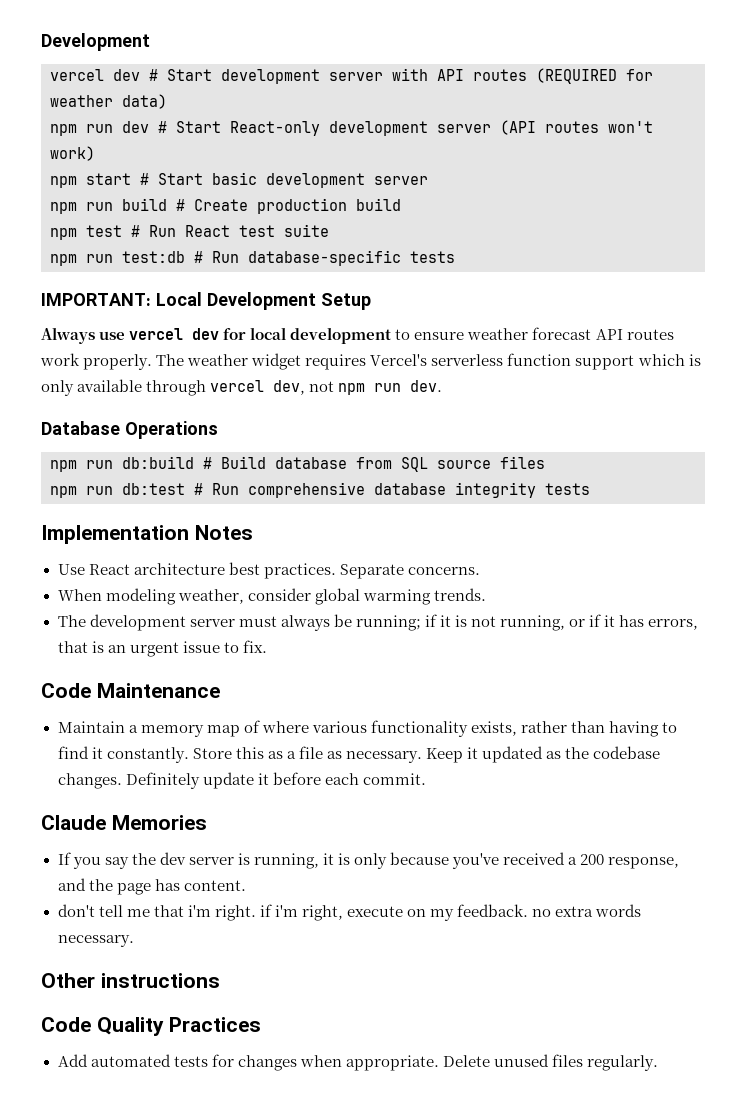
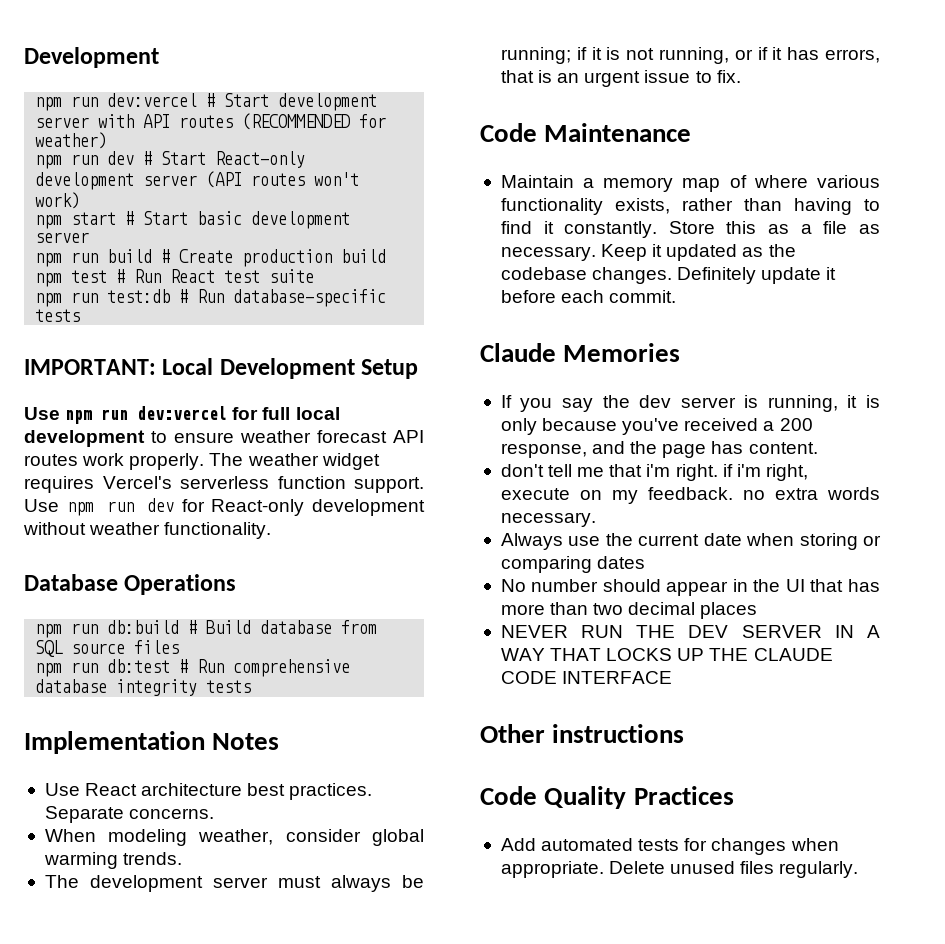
- vercel dev # Start development server with API routes (REQUIRED for weather data)
+ npm run dev:vercel # Start development server with API routes (RECOMMENDED for weather)
- Always use vercel dev for local development to ensure weather forecast API routes work properly.
+ Use npm run dev:vercel for full local development to ensure weather forecast API routes work properly.
- The weather widget requires Vercel's serverless function support which is only available through vercel dev, not npm run dev.
+ The weather widget requires Vercel's serverless function support. Use npm run dev for React-only development without weather functionality.
+ Always use the current date when storing or comparing dates
+ No number should appear in the UI that has more than two decimal places
+ NEVER RUN THE DEV SERVER IN A WAY THAT LOCKS UP THE CLAUDE CODE INTERFACE

